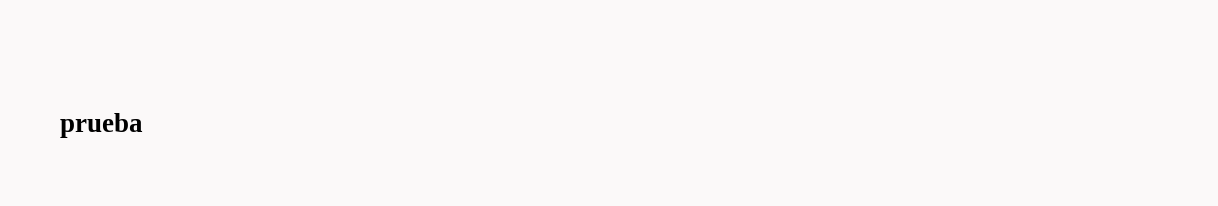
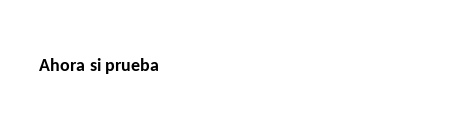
- prueba
+ Ahora si prueba

